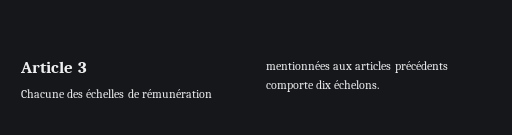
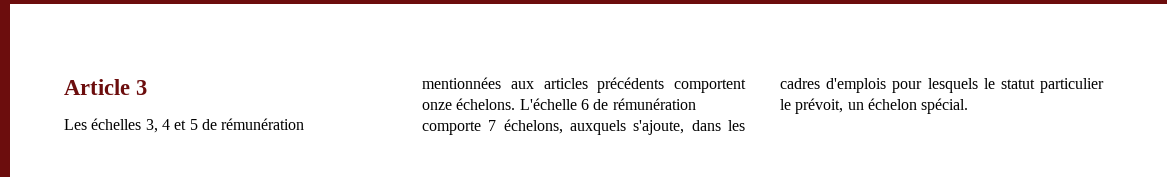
- Chacune des échelles de rémunération mentionnées aux articles précédents comporte dix échelons.
+ Les échelles 3, 4 et 5 de rémunération mentionnées aux articles précédents comportent onze échelons. L'échelle 6 de rémunération comporte 7 échelons, auxquels s'ajoute, dans les cadres d'emplois pour lesquels le statut particulier le prévoit, un échelon spécial.

